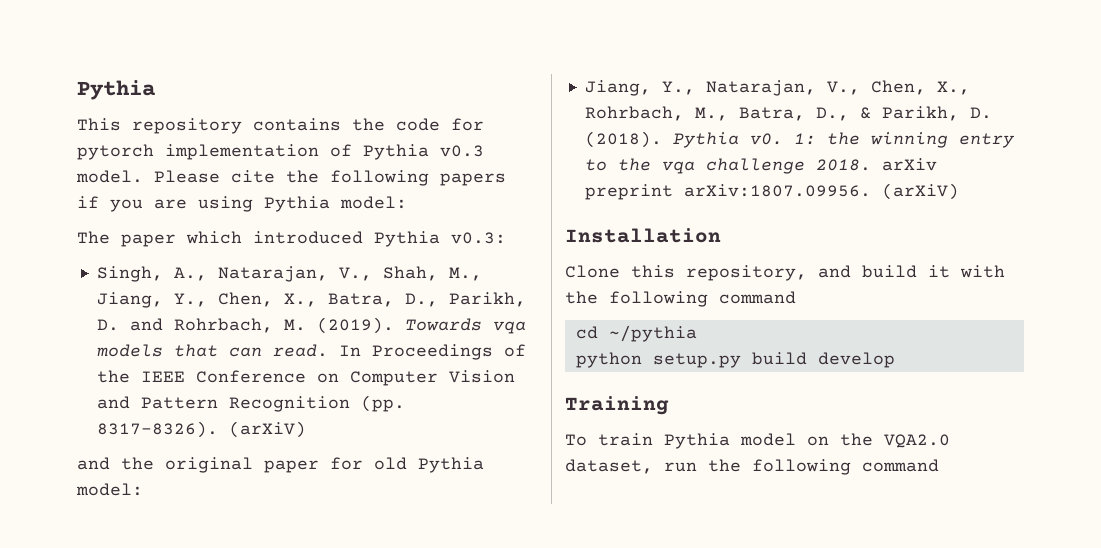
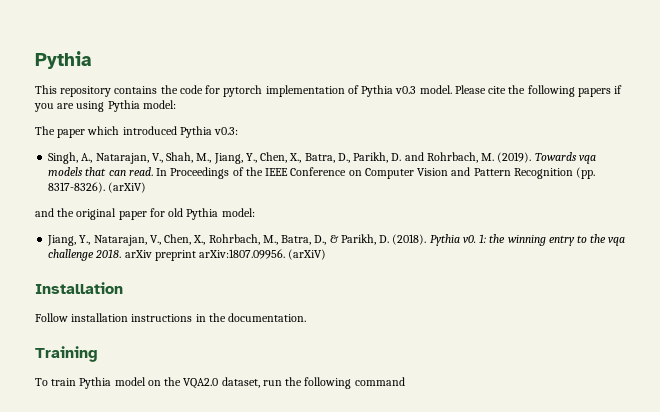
- Clone this repository, and build it with the following command
- cd ~/pythia
- python setup.py build develop
+ Follow installation instructions in the documentation.

